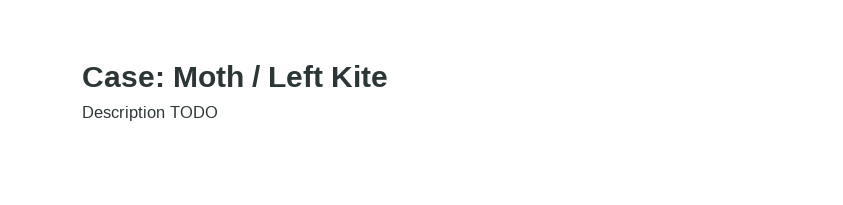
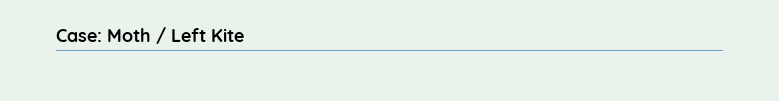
- Description TODO

